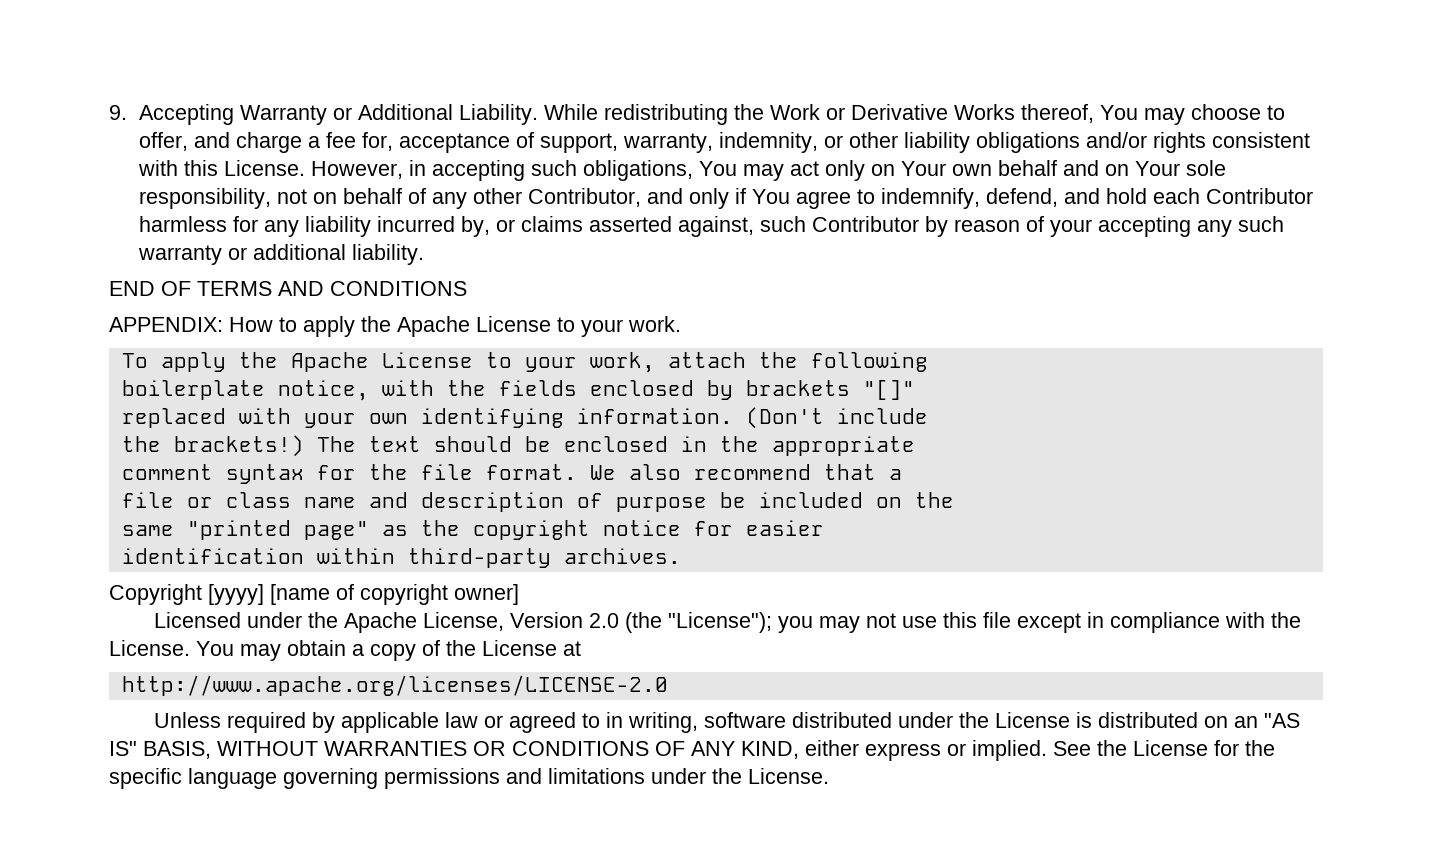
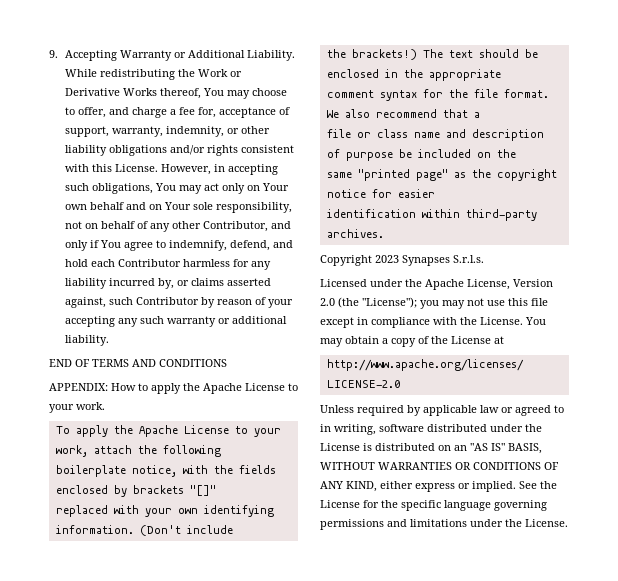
- Copyright [yyyy] [name of copyright owner]
+ Copyright 2023 Synapses S.r.l.s.

